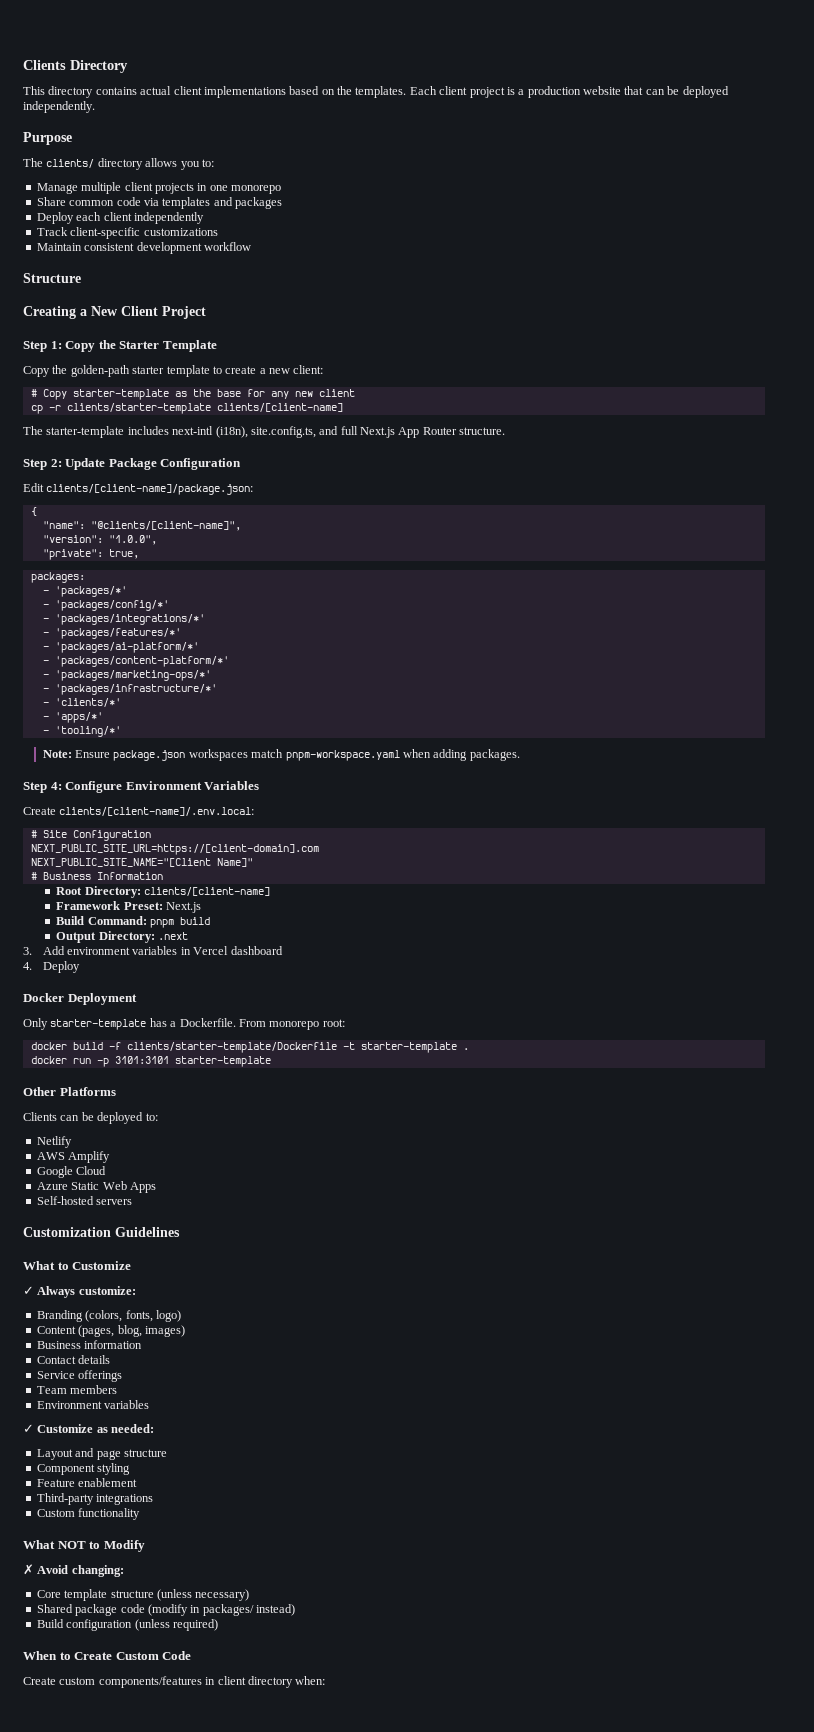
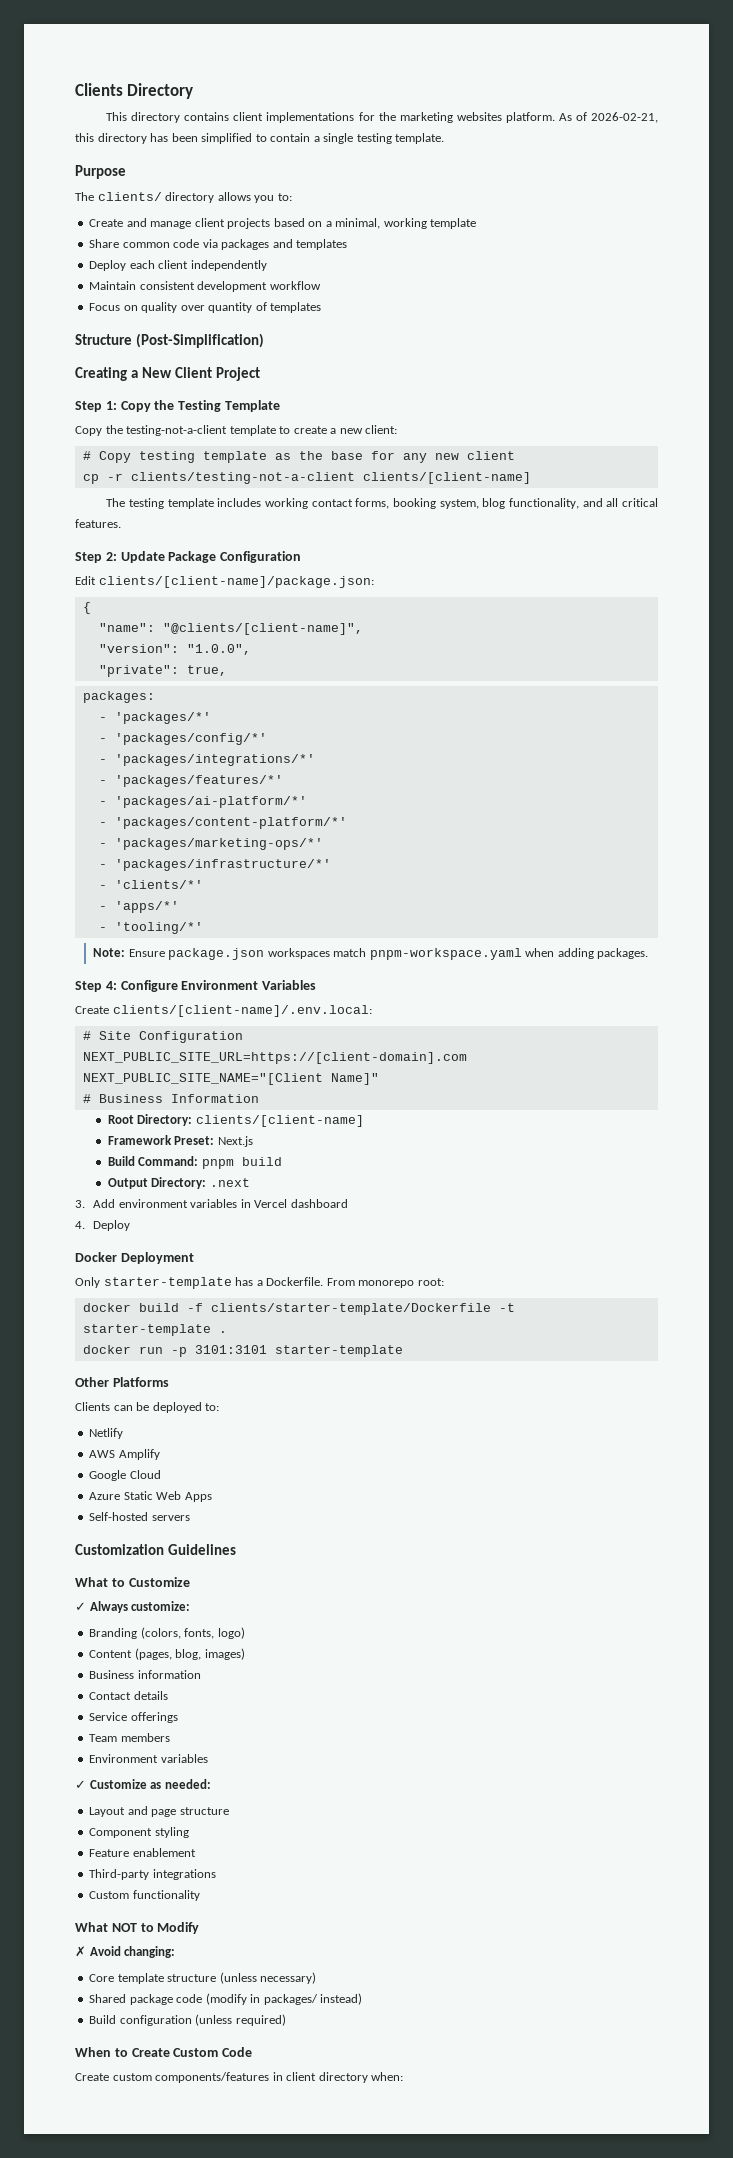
- This directory contains actual client implementations based on the templates. Each client project is a production website that can be deployed independently.
+ This directory contains client implementations for the marketing websites platform. As of 2026-02-21, this directory has been simplified to contain a single testing template.
- Manage multiple client projects in one monorepo
+ Create and manage client projects based on a minimal, working template
- Share common code via templates and packages
+ Share common code via packages and templates
- Track client-specific customizations
+ Focus on quality over quantity of templates
- Structure
+ Structure (Post-Simplification)
- Step 1: Copy the Starter Template
+ Step 1: Copy the Testing Template
- Copy the golden-path starter template to create a new client:
+ Copy the testing-not-a-client template to create a new client:
- # Copy starter-template as the base for any new client
+ # Copy testing template as the base for any new client
- cp -r clients/starter-template clients/[client-name]
+ cp -r clients/testing-not-a-client clients/[client-name]
- The starter-template includes next-intl (i18n), site.config.ts, and full Next.js App Router structure.
+ The testing template includes working contact forms, booking system, blog functionality, and all critical features.

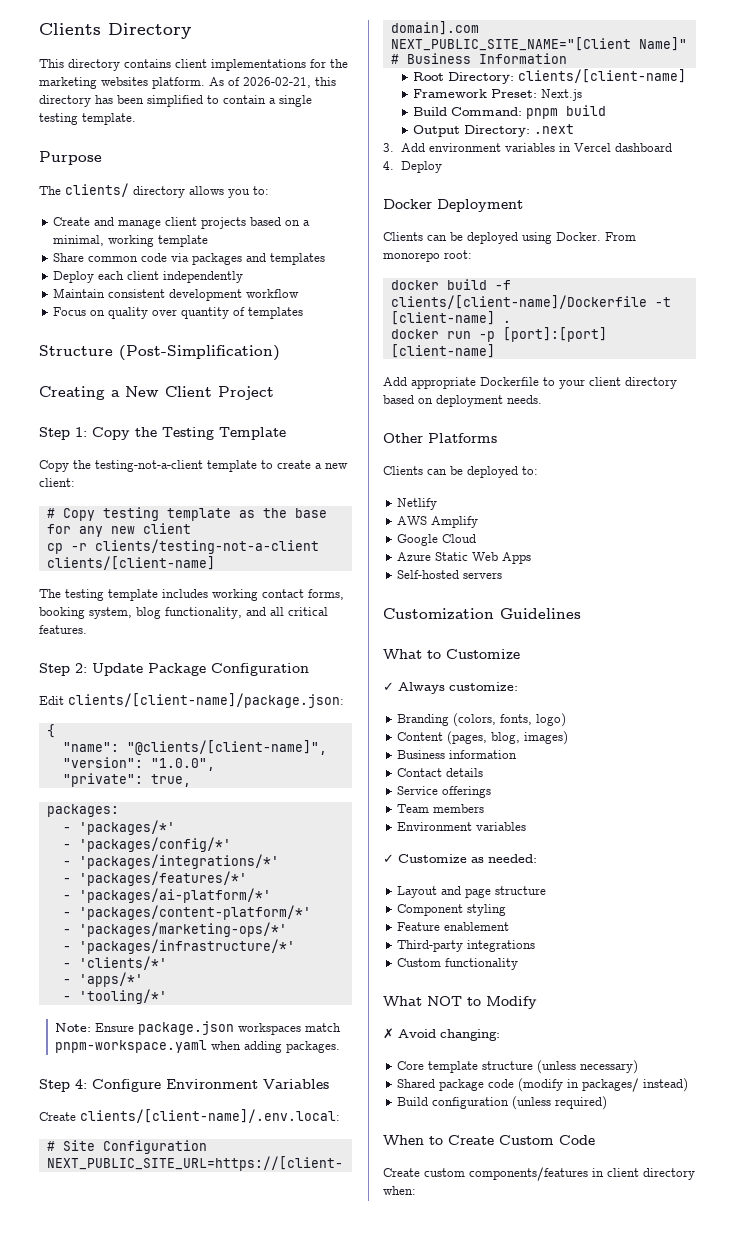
- Only starter-template has a Dockerfile.
+ Clients can be deployed using Docker.
- docker build -f clients/starter-template/Dockerfile -t starter-template .
+ docker build -f clients/[client-name]/Dockerfile -t [client-name] .
- docker run -p 3101:3101 starter-template
+ docker run -p [port]:[port] [client-name]
+ Add appropriate Dockerfile to your client directory based on deployment needs.

